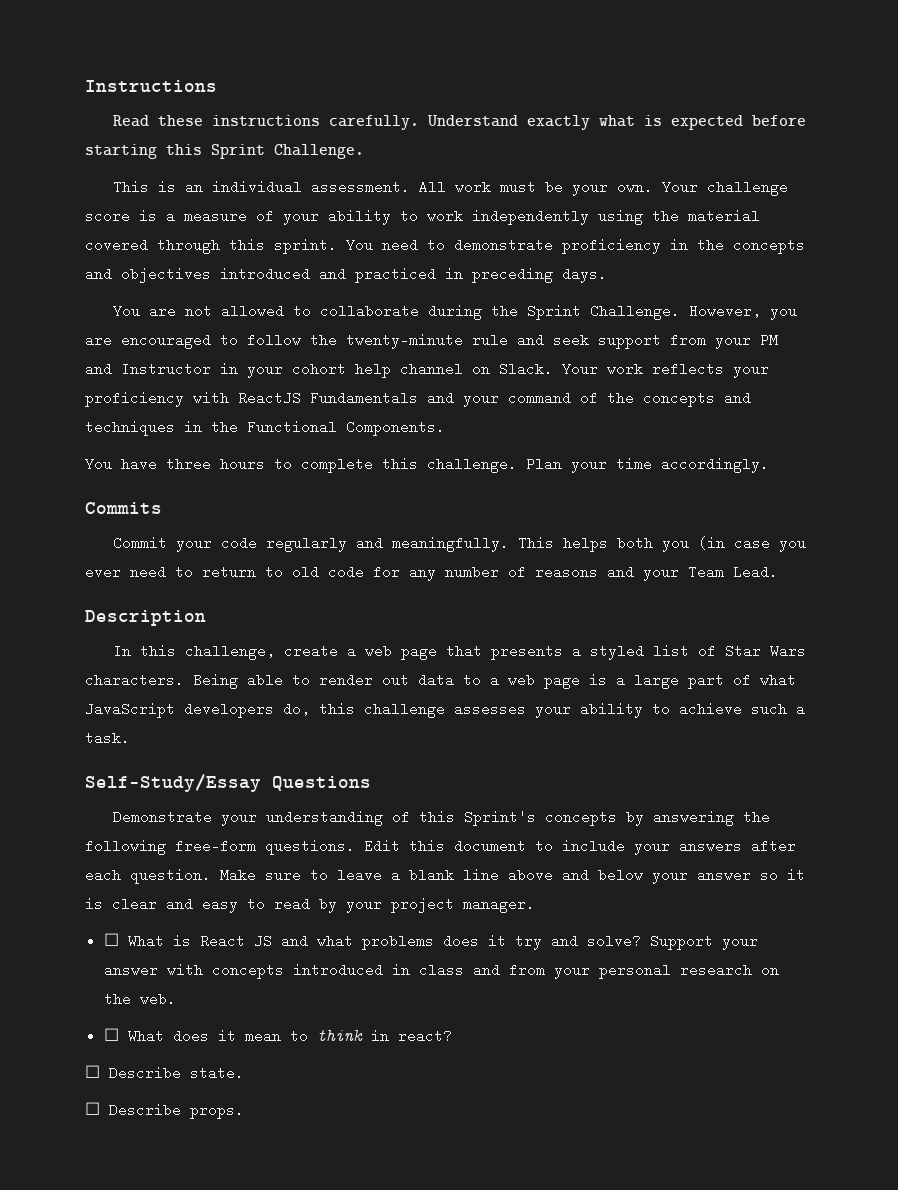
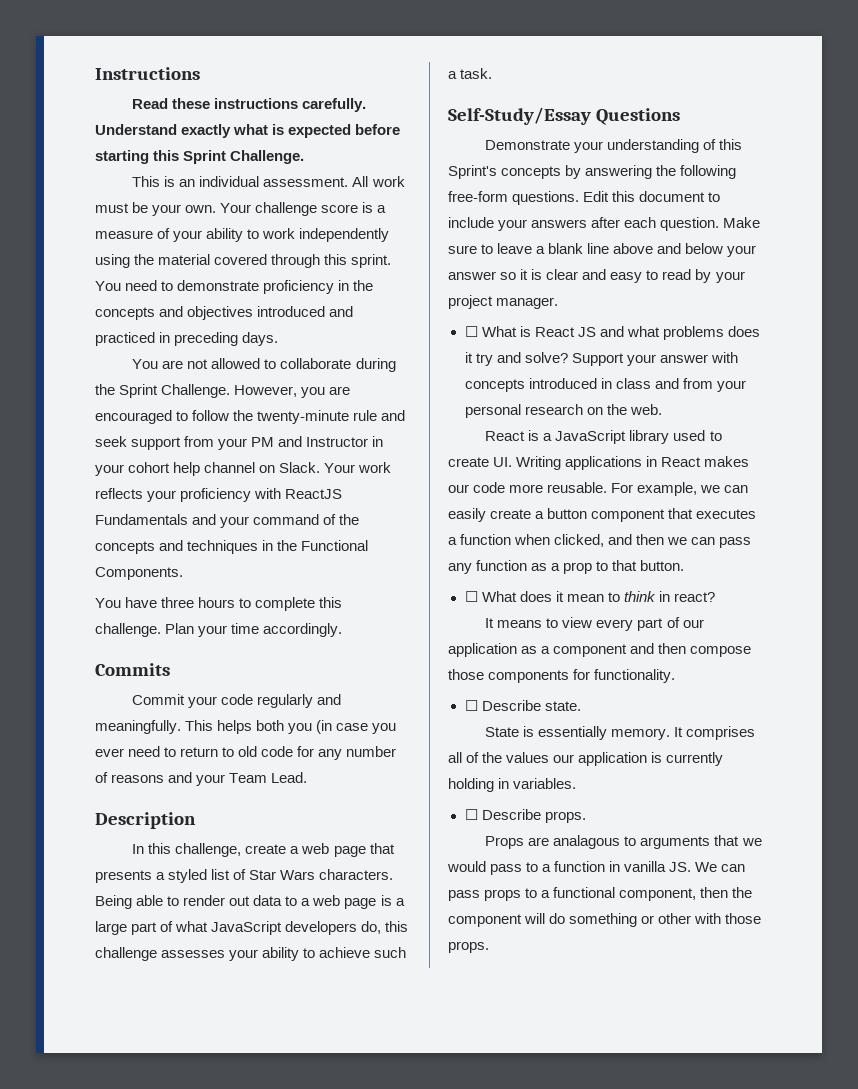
+ React is a JavaScript library used to create UI. Writing applications in React makes our code more reusable. For example, we can easily create a button component that executes a function when clicked, and then we can pass any function as a prop to that button.
+ It means to view every part of our application as a component and then compose those components for functionality.
  ☐ Describe state.
+ State is essentially memory. It comprises all of the values our application is currently holding in variables.
  ☐ Describe props.
+ Props are analagous to arguments that we would pass to a function in vanilla JS. We can pass props to a functional component, then the component will do something or other with those props.

